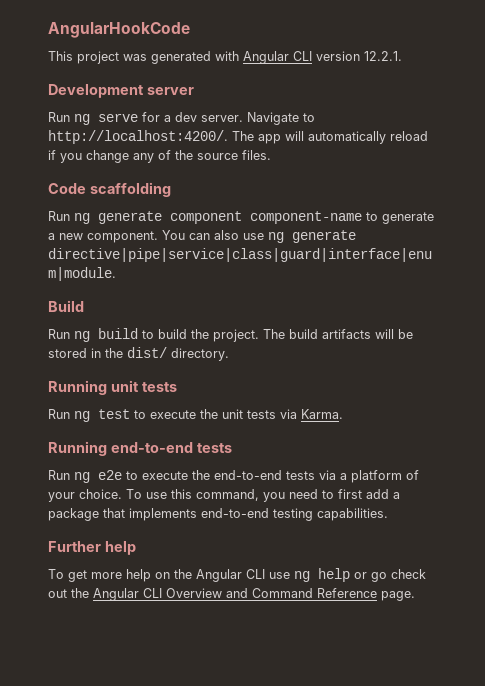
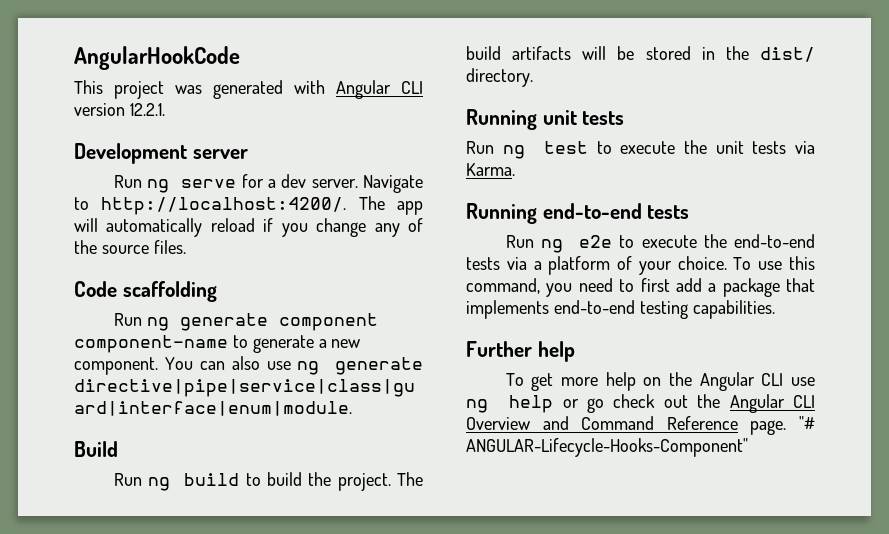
+ "# ANGULAR-Lifecycle-Hooks-Component"

